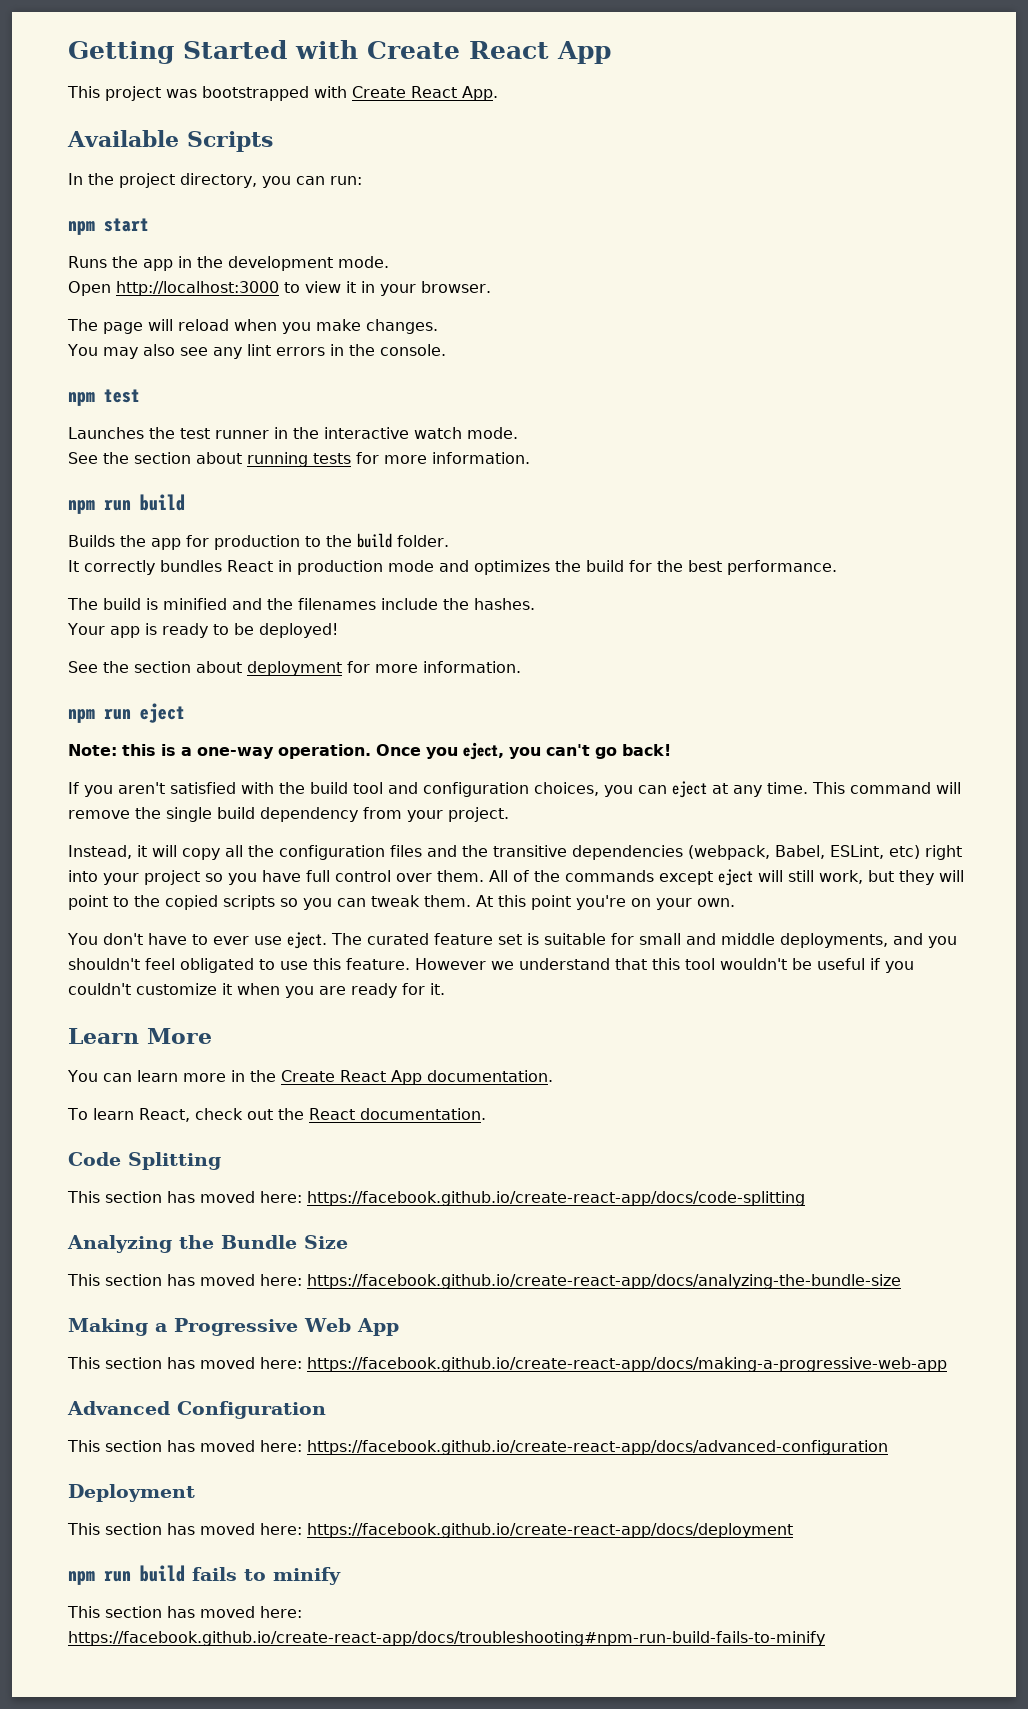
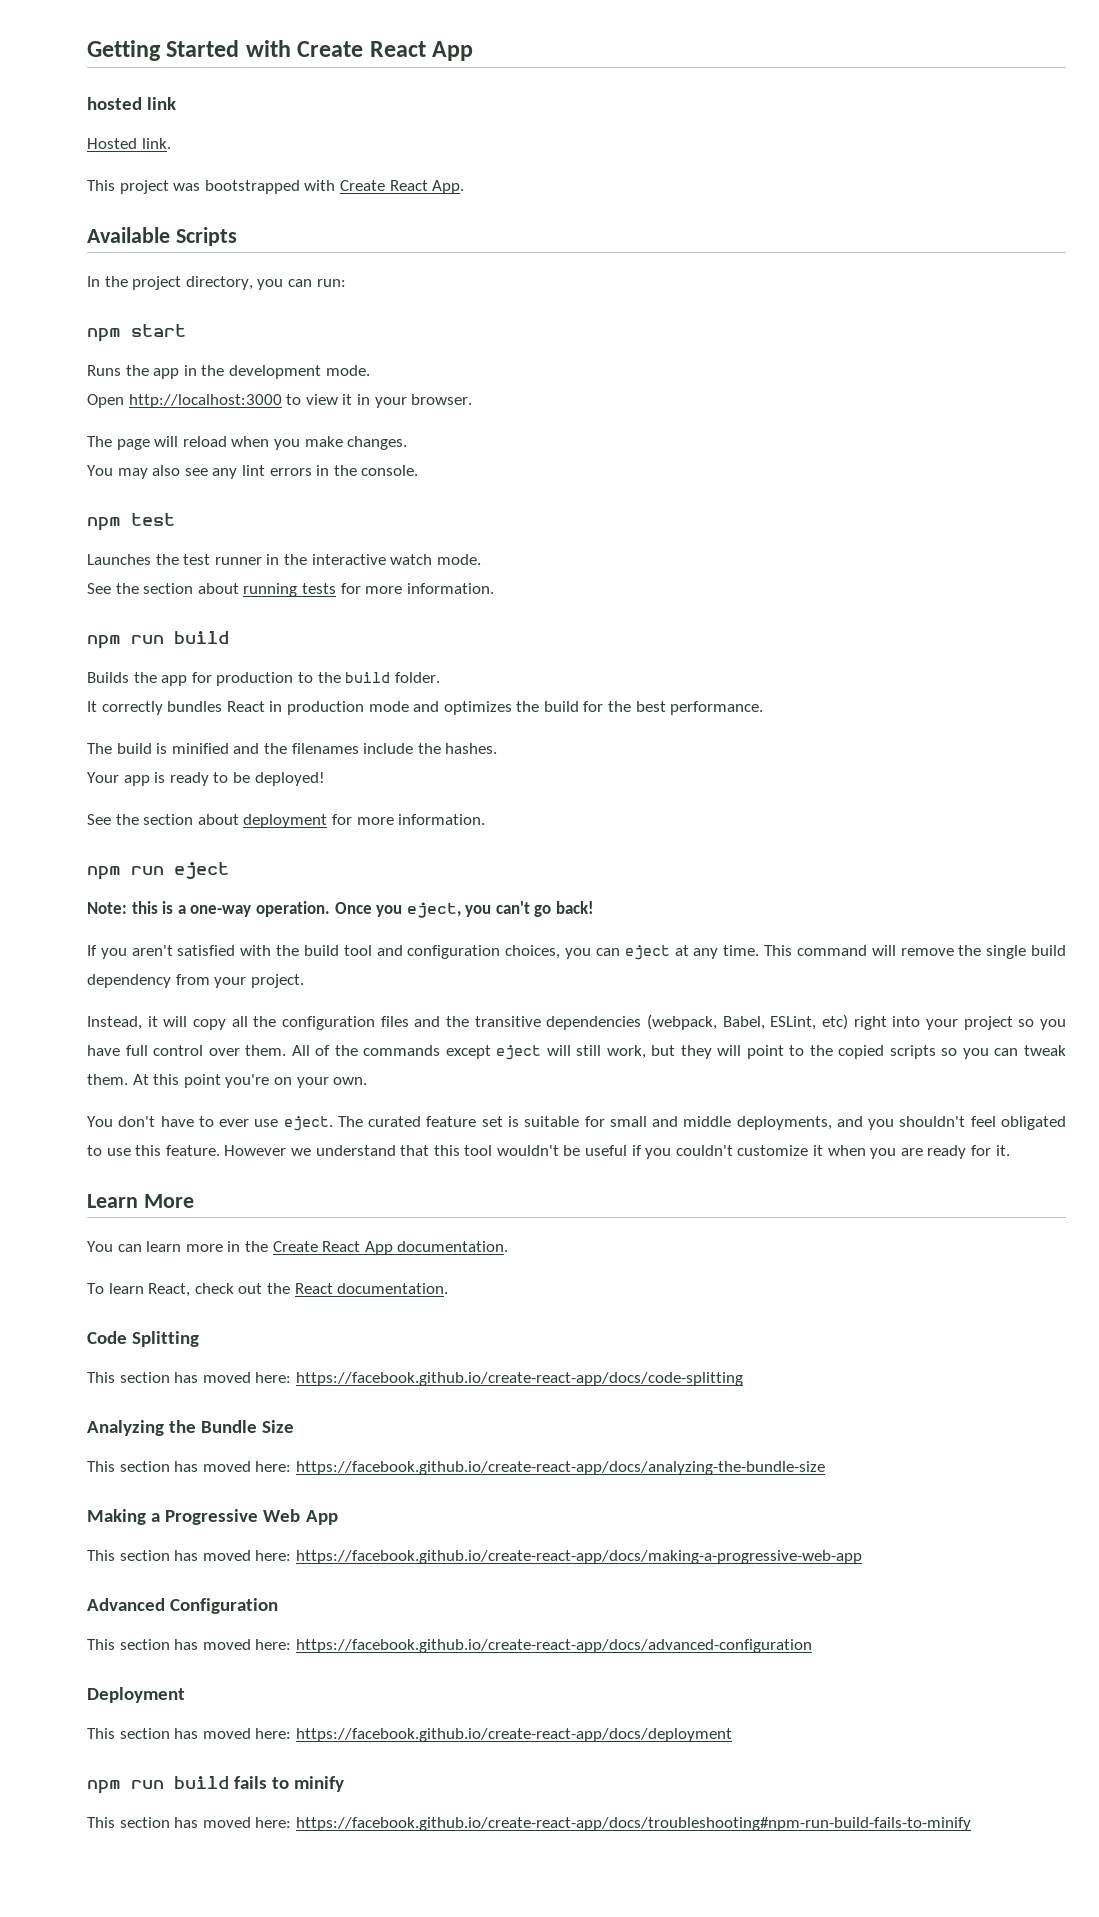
+ hosted link
+ Hosted link.

